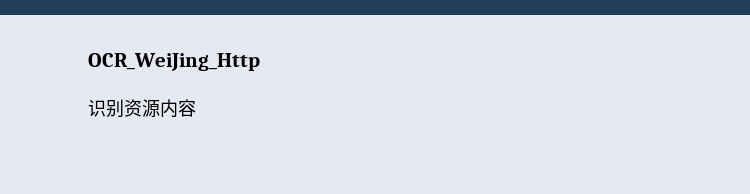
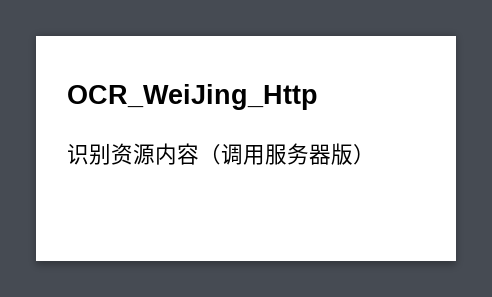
- 识别资源内容
+ 识别资源内容（调用服务器版）

